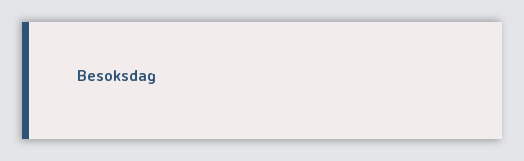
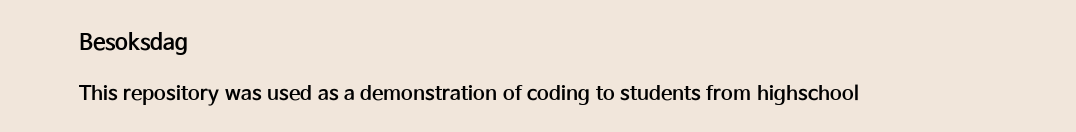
+ This repository was used as a demonstration of coding to students from highschool

